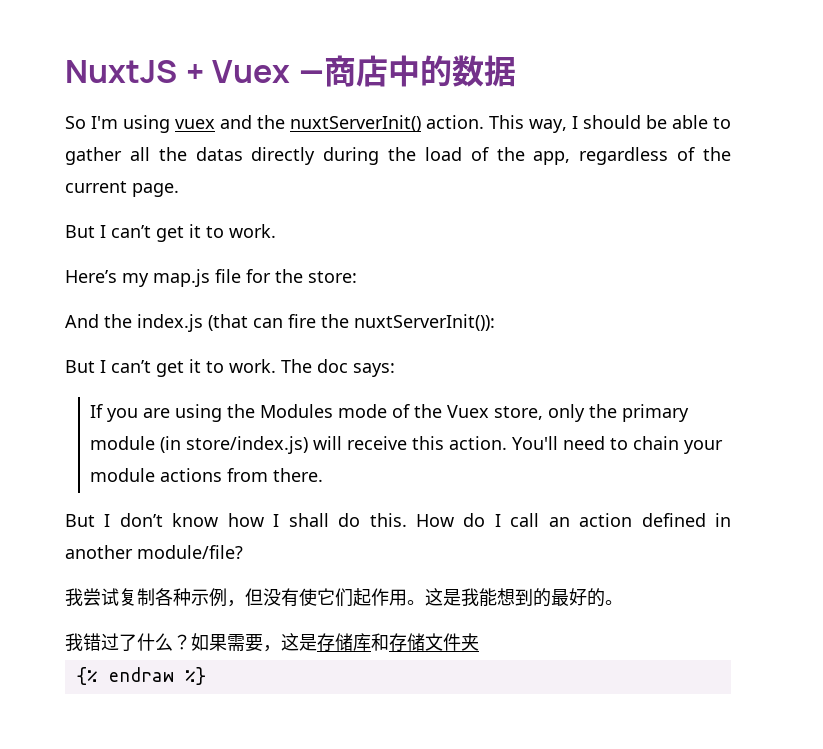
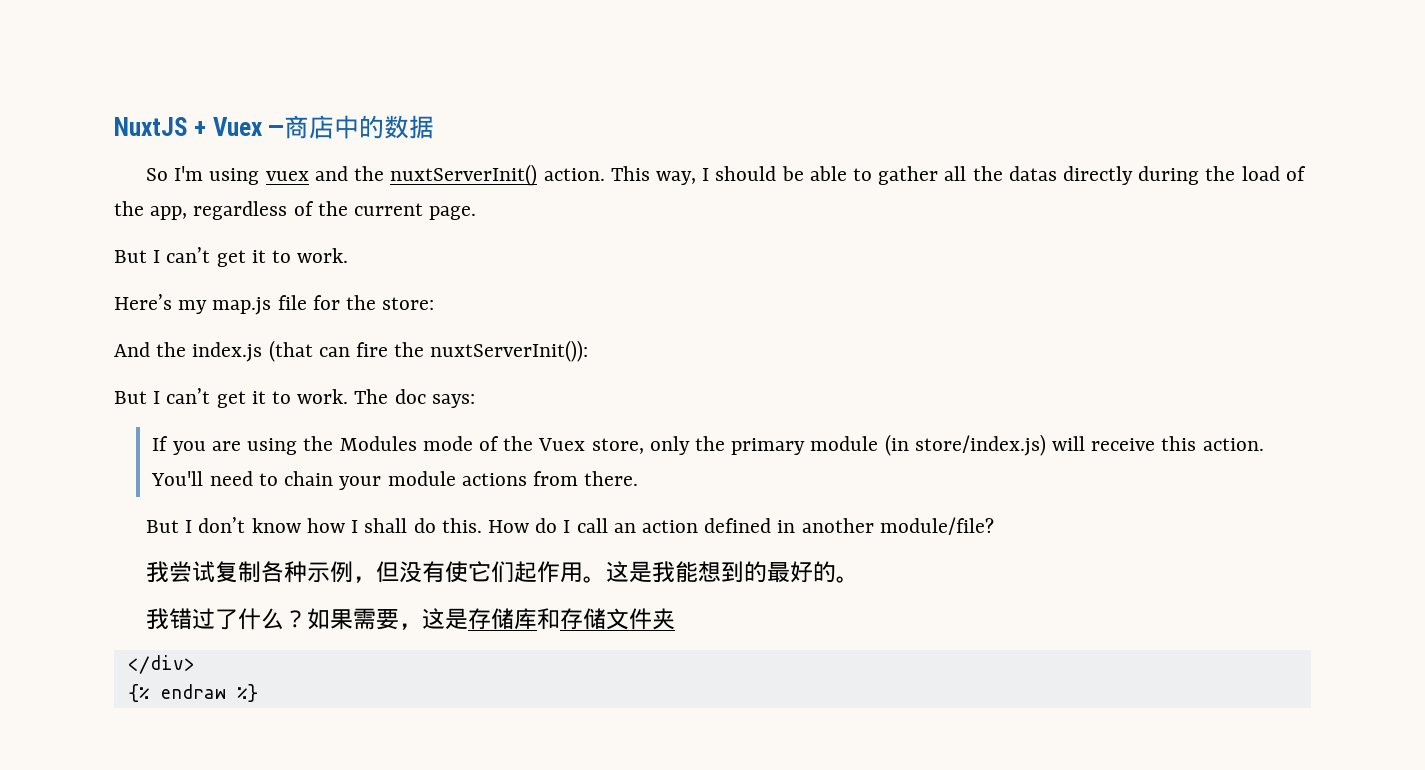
+ </div>

